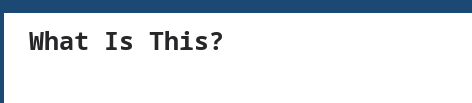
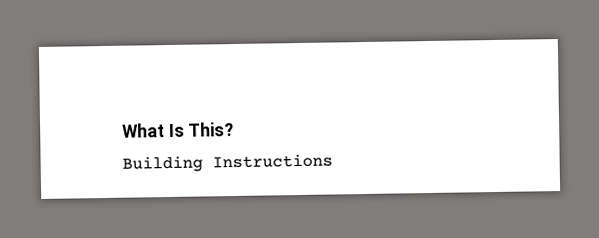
+ Building Instructions

